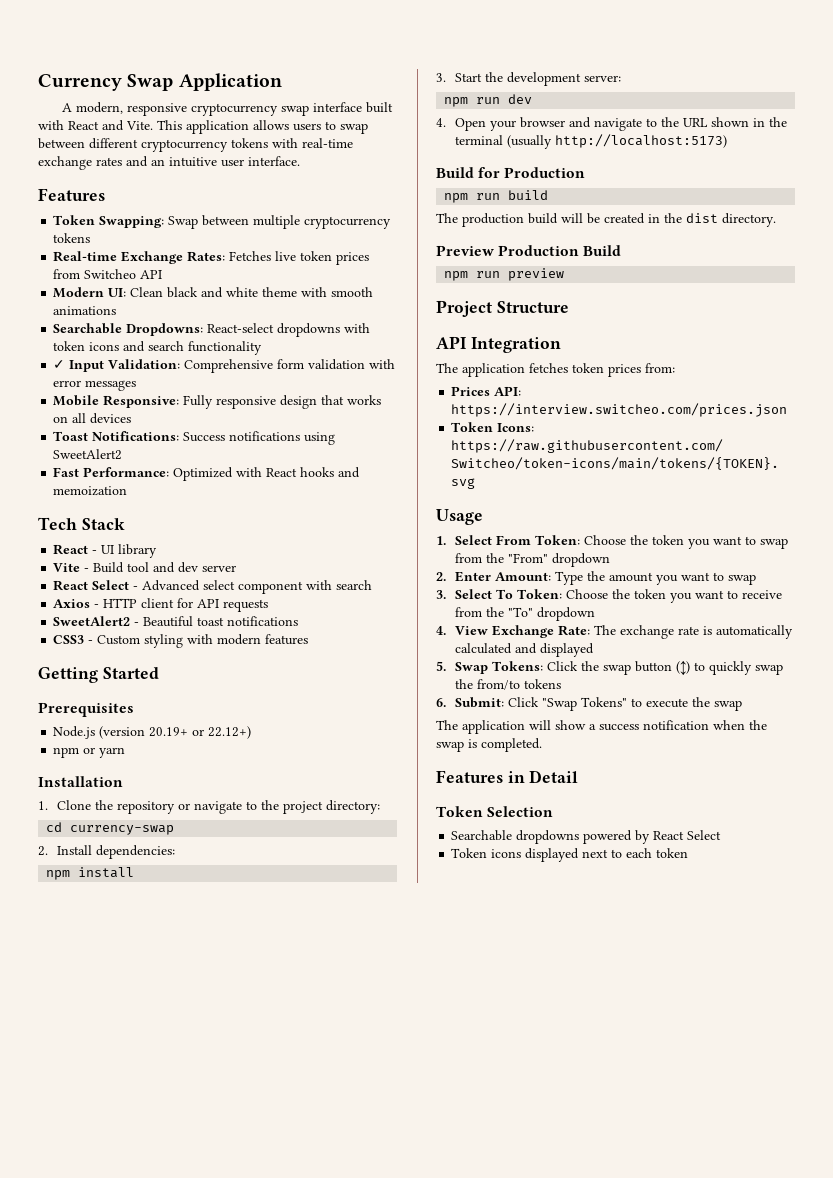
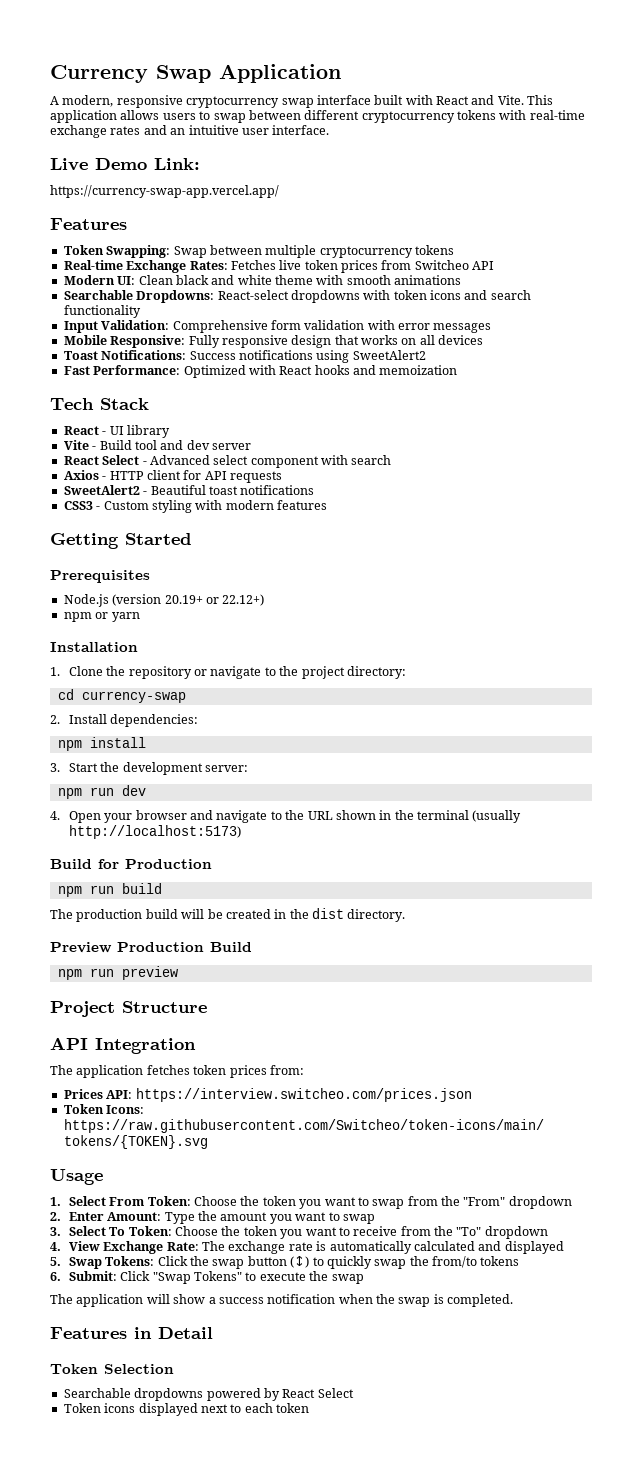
+ Live Demo Link:
+ https://currency-swap-app.vercel.app/
- ✓ Input Validation: Comprehensive form validation with error messages
+ Input Validation: Comprehensive form validation with error messages

